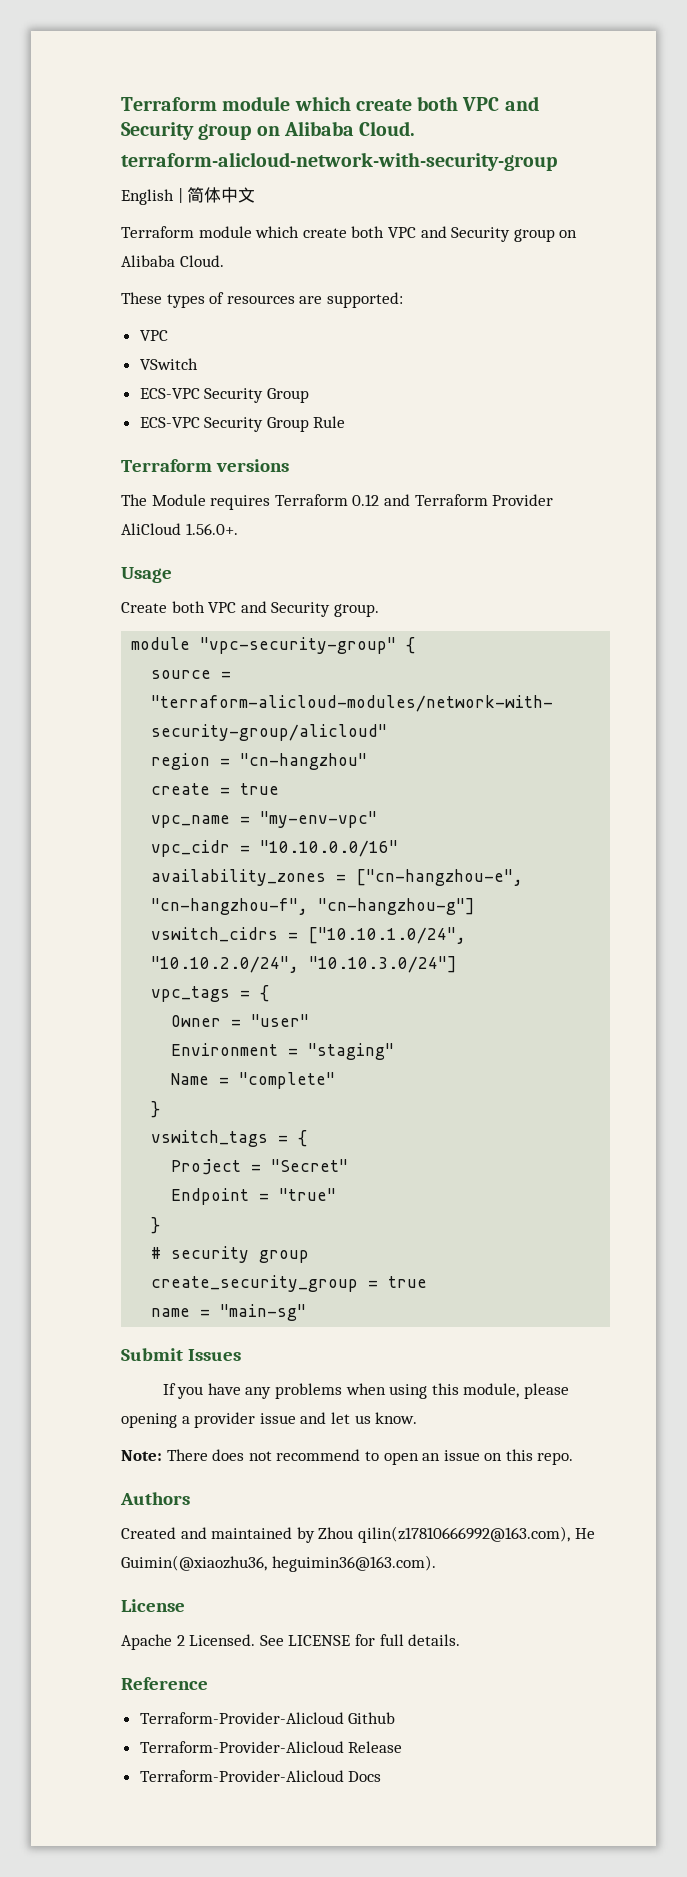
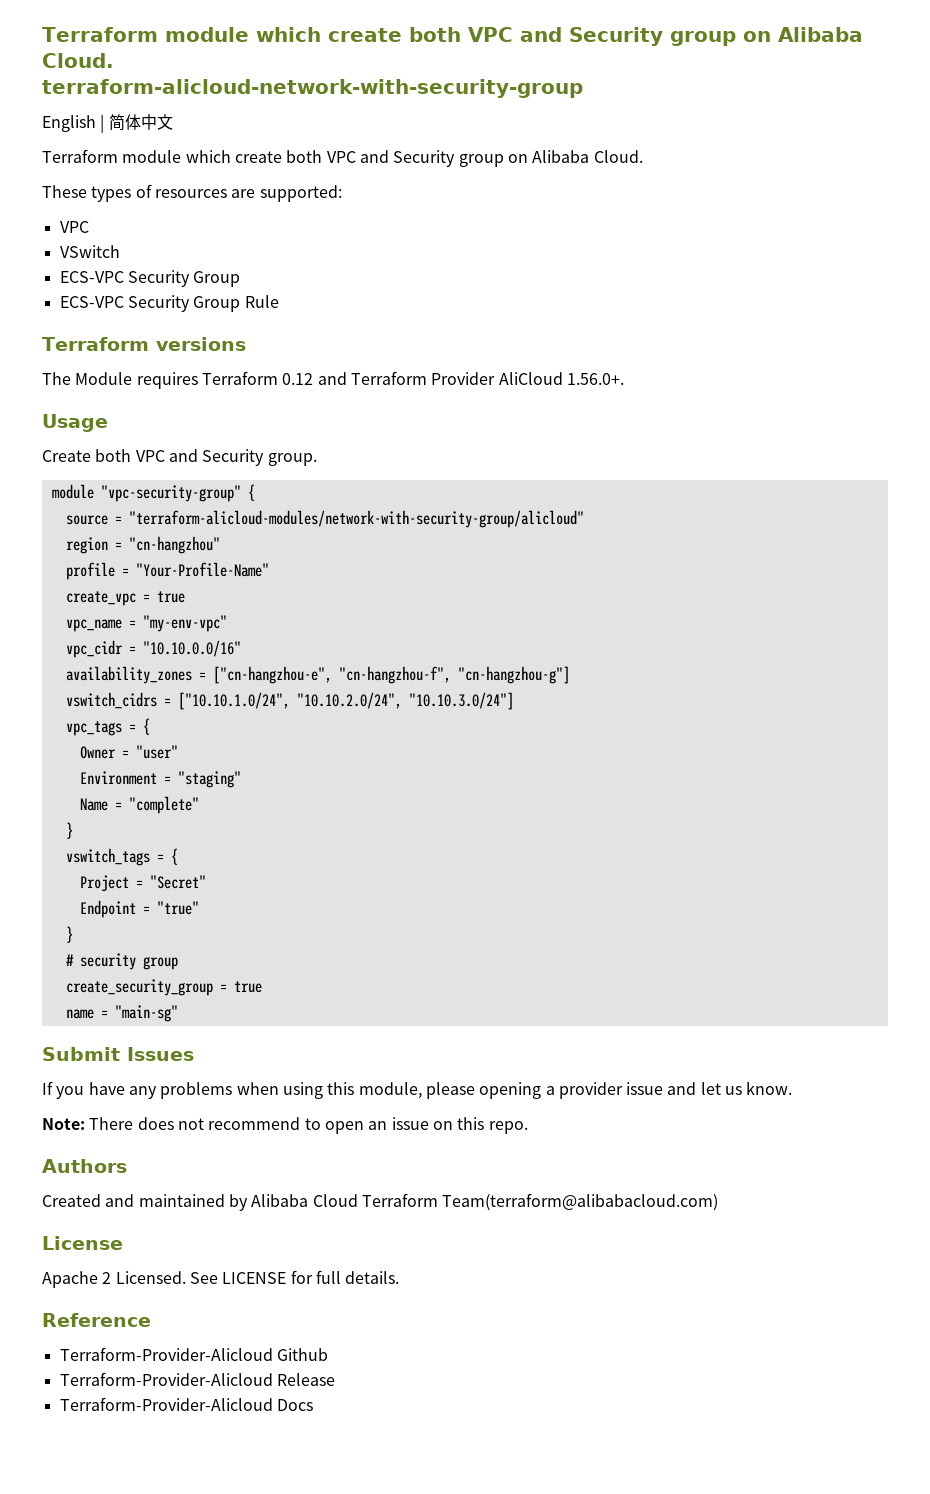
- create = true
+ profile = "Your-Profile-Name"
+ create_vpc = true
- Created and maintained by Zhou qilin(z17810666992@163.com), He Guimin(@xiaozhu36, heguimin36@163.com).
+ Created and maintained by Alibaba Cloud Terraform Team(terraform@alibabacloud.com)

